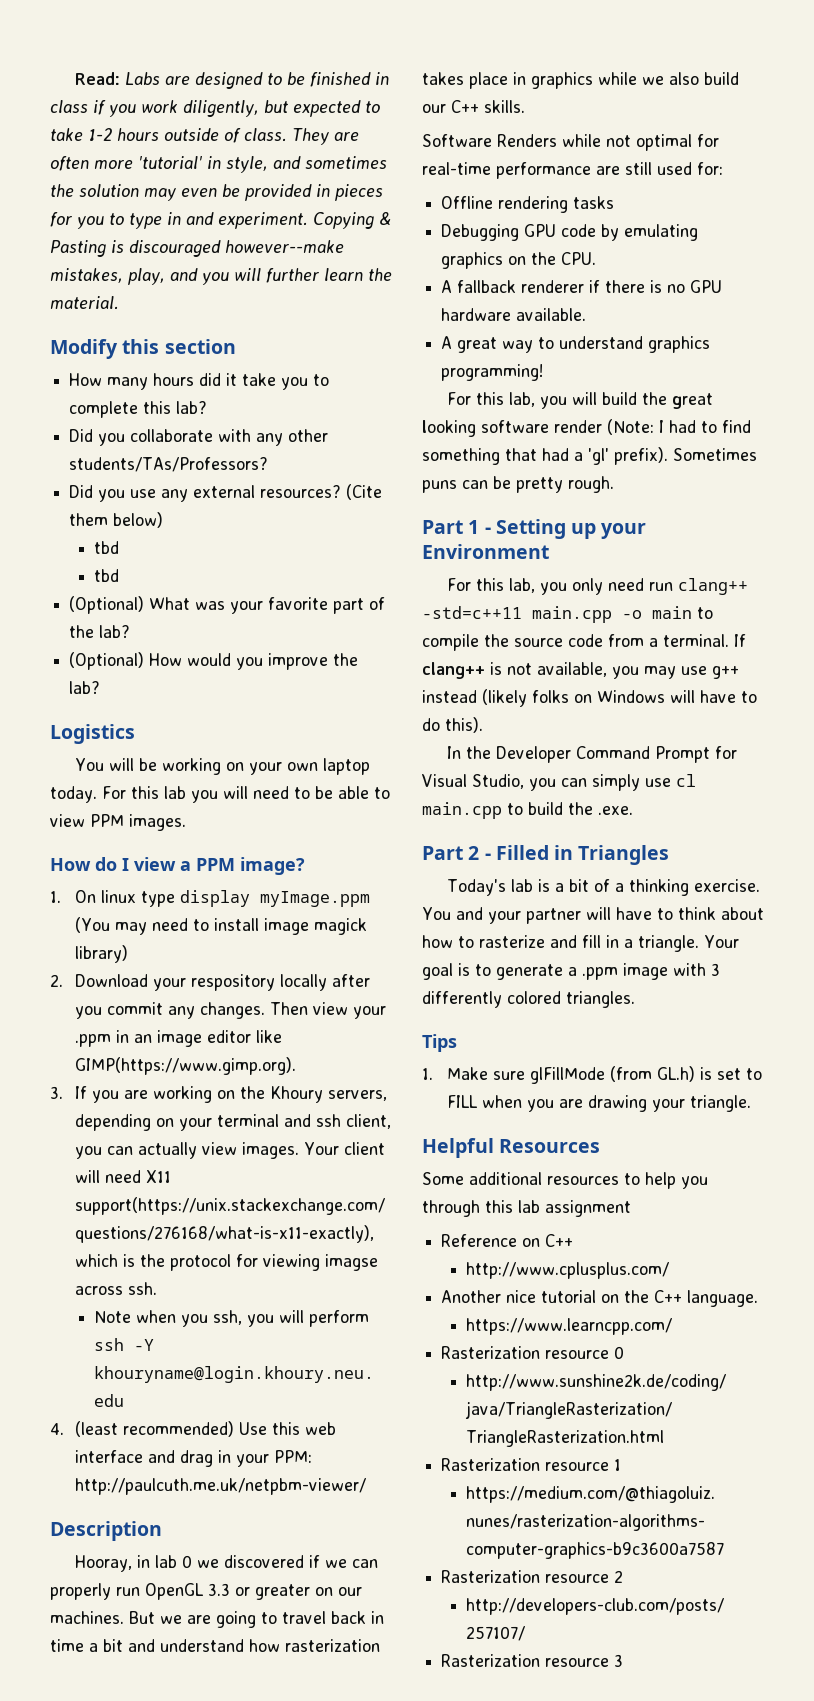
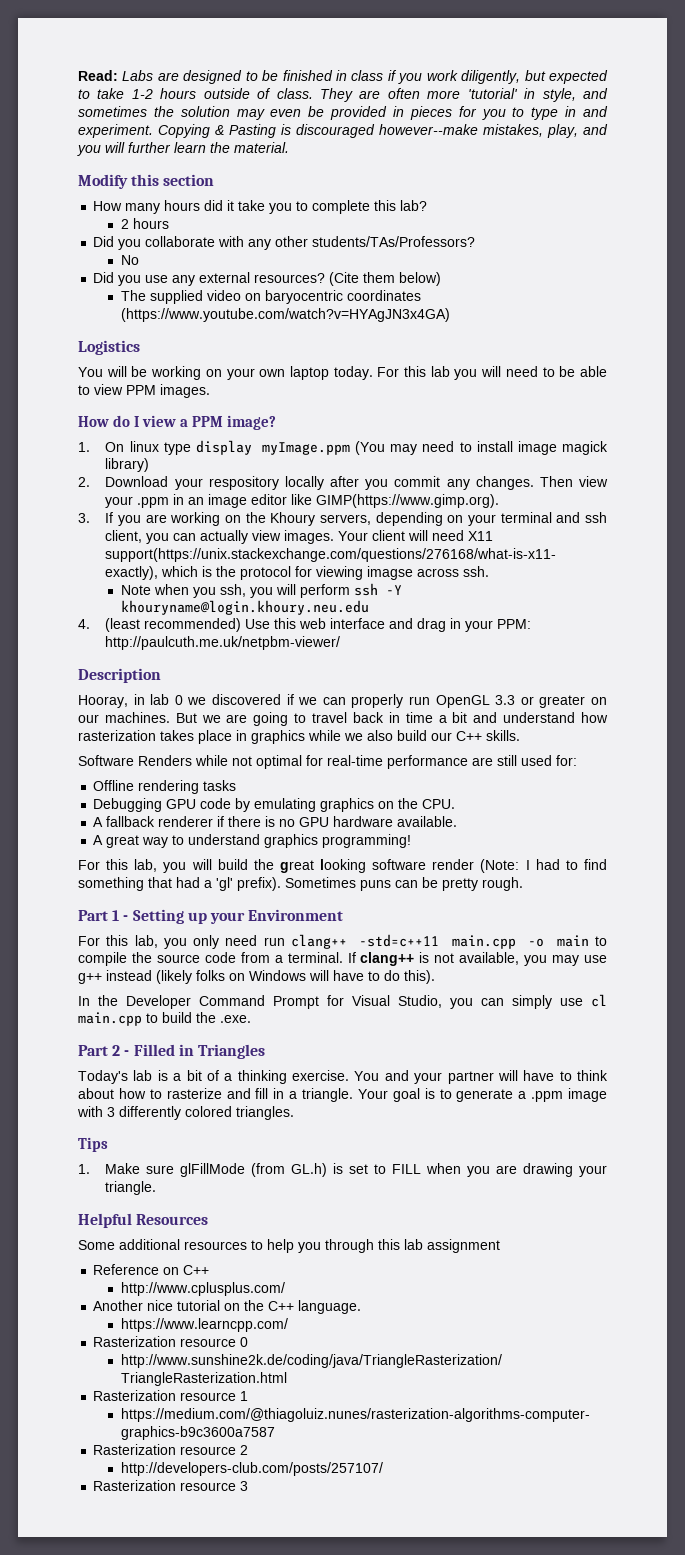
+ 2 hours
+ No
  (Cite them below)
- tbd
- tbd
- (Optional) What was your favorite part of the lab?
- (Optional) How would you improve the lab?
+ The supplied video on baryocentric coordinates (https://www.youtube.com/watch?v=HYAgJN3x4GA)

